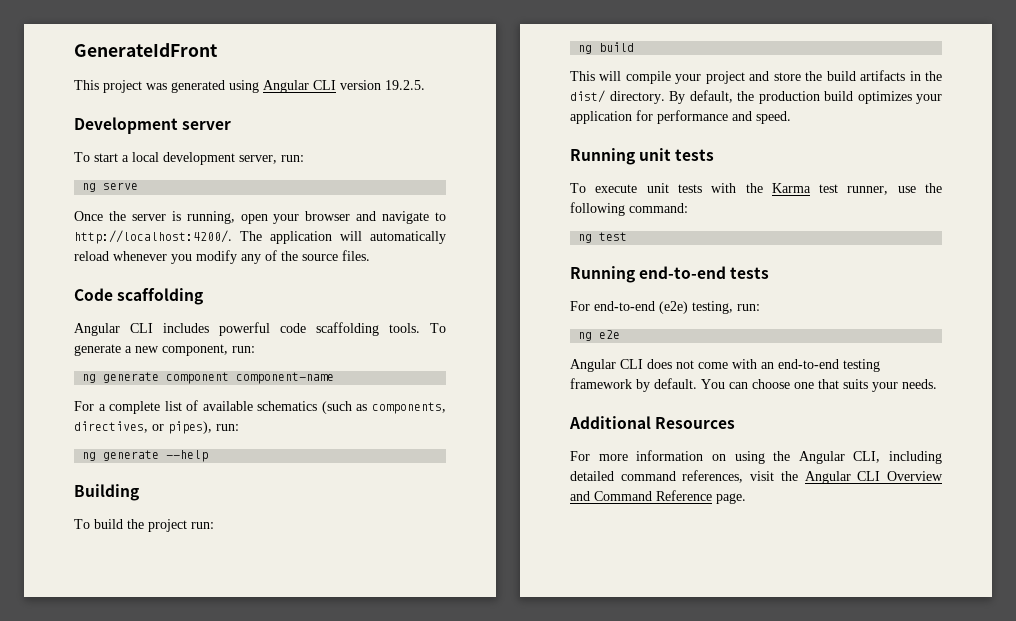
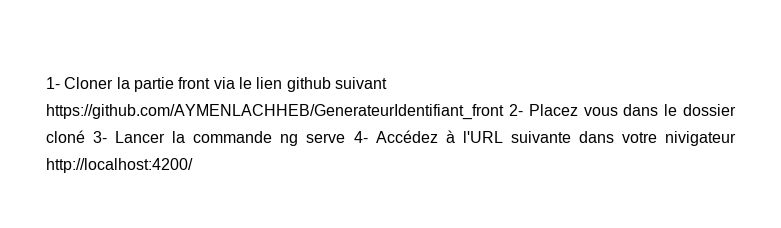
- GenerateIdFront
- This project was generated using Angular CLI version 19.2.5.
- Development server
- To start a local development server, run:
- ng serve
- Once the server is running, open your browser and navigate to http://localhost:4200/. The application will automatically reload whenever you modify any of the source files.
- Code scaffolding
- Angular CLI includes powerful code scaffolding tools. To generate a new component, run:
- ng generate component component-name
- For a complete list of available schematics (such as components, directives, or pipes), run:
- ng generate --help
- Building
- To build the project run:
- ng build
- This will compile your project and store the build artifacts in the dist/ directory. By default, the production build optimizes your application for performance and speed.
- Running unit tests
- To execute unit tests with the Karma test runner, use the following command:
- ng test
- Running end-to-end tests
- For end-to-end (e2e) testing, run:
- ng e2e
- Angular CLI does not come with an end-to-end testing framework by default. You can choose one that suits your needs.
- Additional Resources
- For more information on using the Angular CLI, including detailed command references, visit the Angular CLI Overview and Command Reference page.
+ 1- Cloner la partie front via le lien github suivant https://github.com/AYMENLACHHEB/GenerateurIdentifiant_front 2- Placez vous dans le dossier cloné 3- Lancer la commande ng serve 4- Accédez à l'URL suivante dans votre nivigateur http://localhost:4200/

